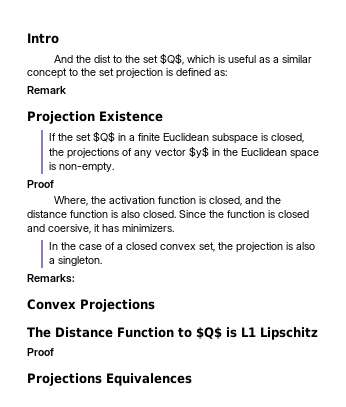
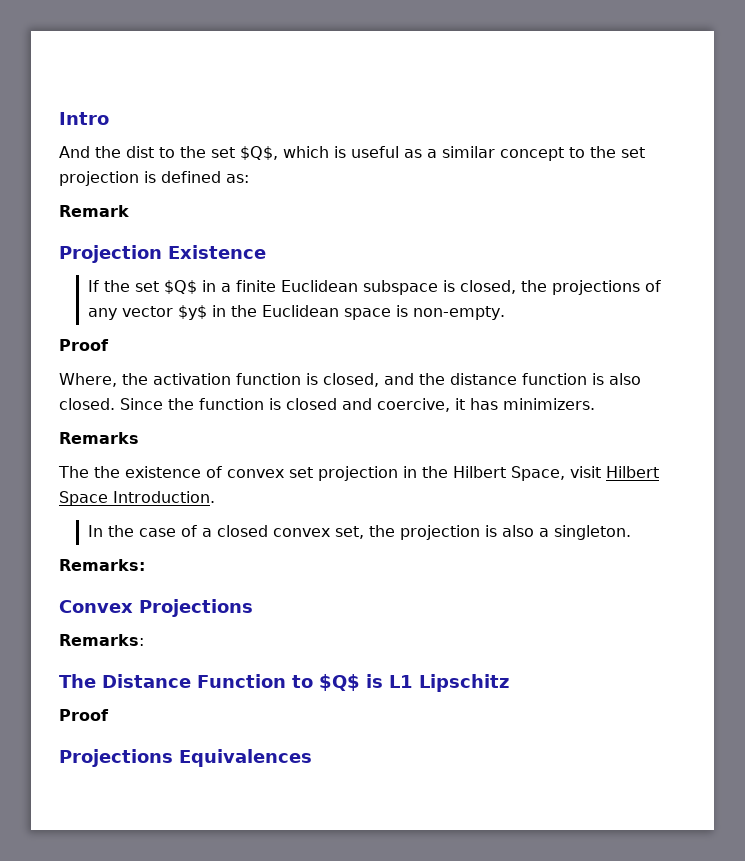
- Since the function is closed and coersive, it has minimizers.
+ Since the function is closed and coercive, it has minimizers.
+ Remarks
+ The the existence of convex set projection in the Hilbert Space, visit Hilbert Space Introduction.
  Convex Projections
+ Remarks:

